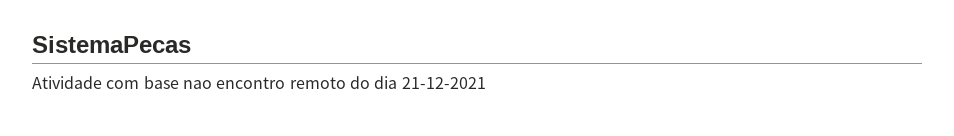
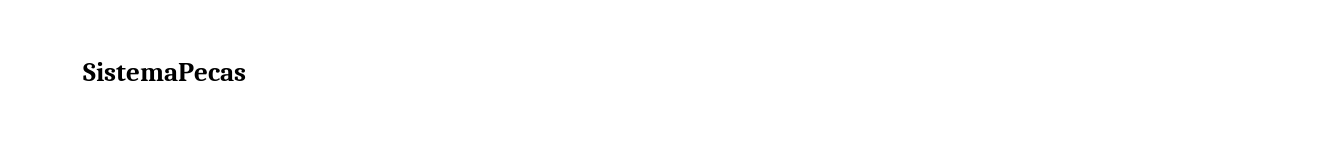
- Atividade com base nao encontro remoto do dia 21-12-2021

